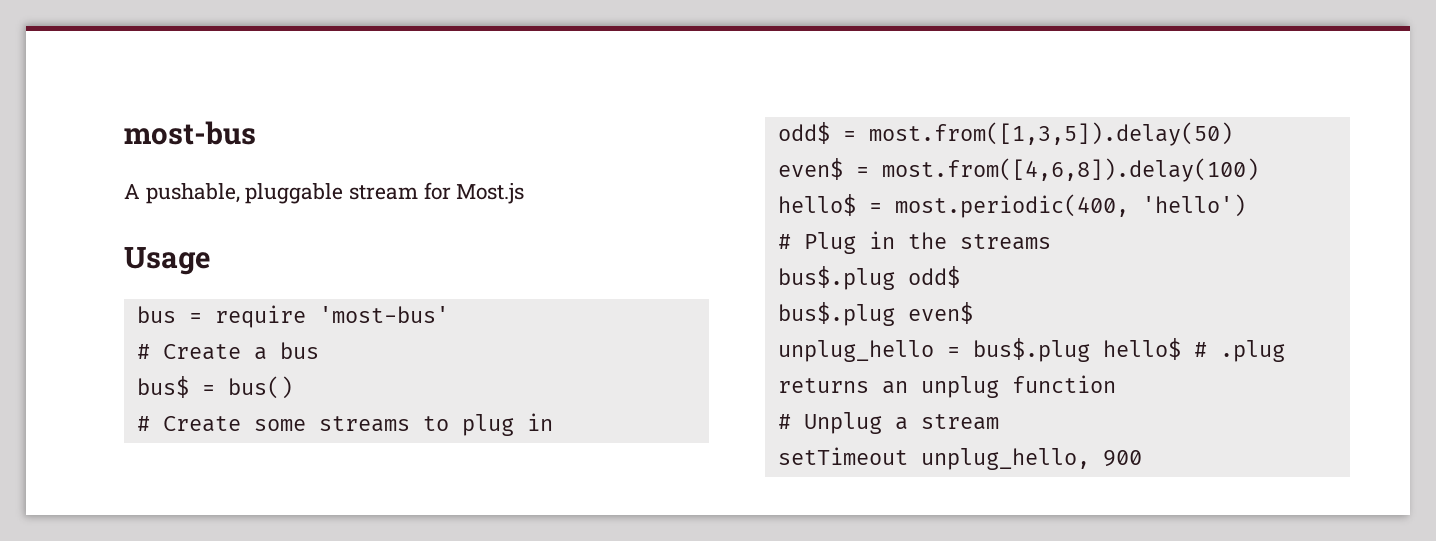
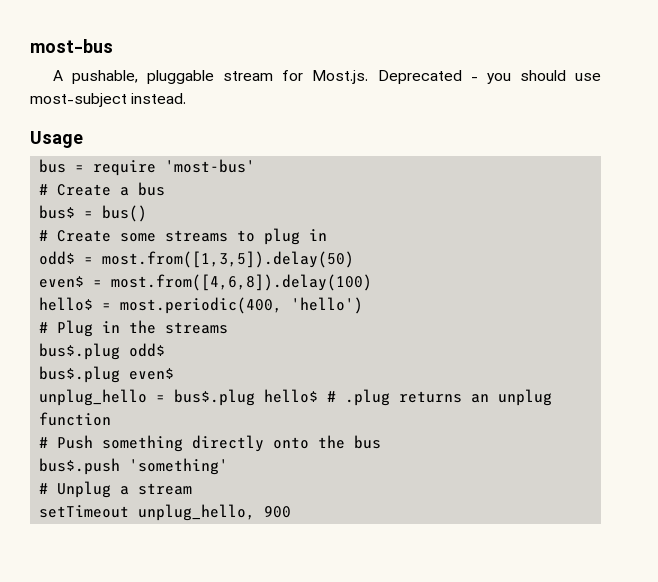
- A pushable, pluggable stream for Most.js
+ A pushable, pluggable stream for Most.js. Deprecated - you should use most-subject instead.
+ # Push something directly onto the bus
+ bus$.push 'something'

